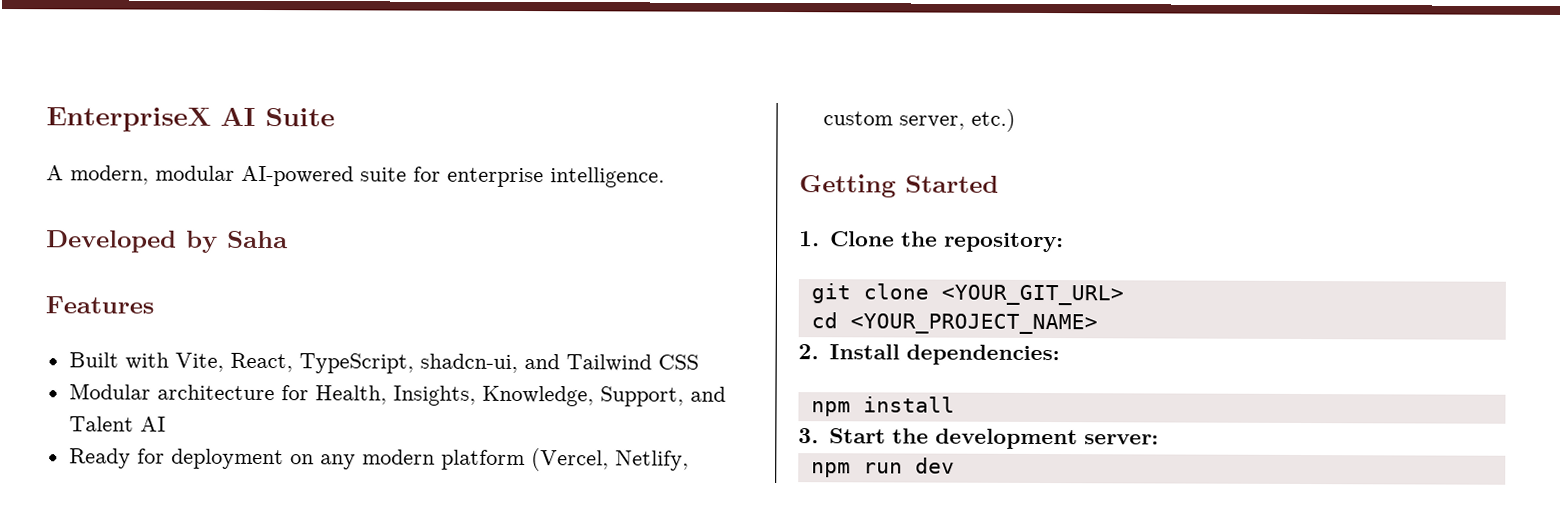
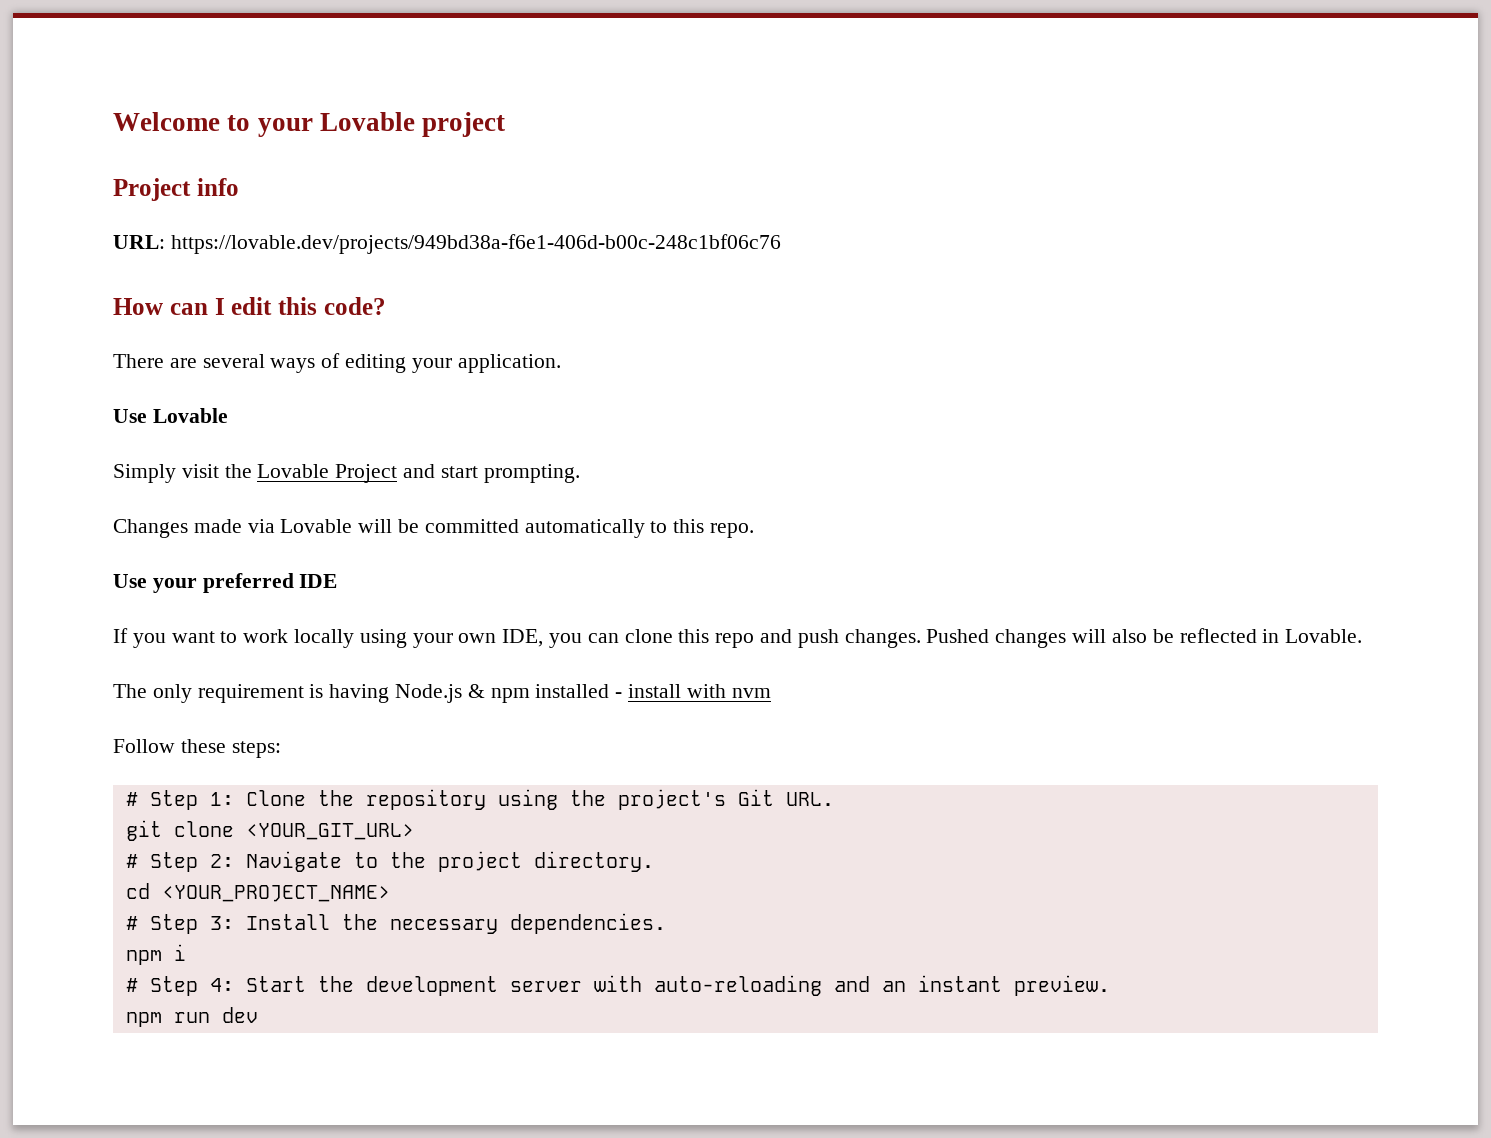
- EnterpriseX AI Suite
- A modern, modular AI-powered suite for enterprise intelligence.
- Developed by Saha
- Features
- Built with Vite, React, TypeScript, shadcn-ui, and Tailwind CSS
- Modular architecture for Health, Insights, Knowledge, Support, and Talent AI
- Ready for deployment on any modern platform (Vercel, Netlify, custom server, etc.)
- Getting Started
- 1. Clone the repository:
+ Welcome to your Lovable project
+ Project info
+ URL: https://lovable.dev/projects/949bd38a-f6e1-406d-b00c-248c1bf06c76
+ How can I edit this code?
+ There are several ways of editing your application.
+ Use Lovable
+ Simply visit the Lovable Project and start prompting.
+ Changes made via Lovable will be committed automatically to this repo.
+ Use your preferred IDE
+ If you want to work locally using your own IDE, you can clone this repo and push changes. Pushed changes will also be reflected in Lovable.
+ The only requirement is having Node.js & npm installed - install with nvm
+ Follow these steps:
+ # Step 1: Clone the repository using the project's Git URL.
  git clone <YOUR_GIT_URL>
+ # Step 2: Navigate to the project directory.
  cd <YOUR_PROJECT_NAME>
- 2. Install dependencies:
- npm install
- 3. Start the development server:
+ # Step 3: Install the necessary dependencies.
+ npm i
+ # Step 4: Start the development server with auto-reloading and an instant preview.

